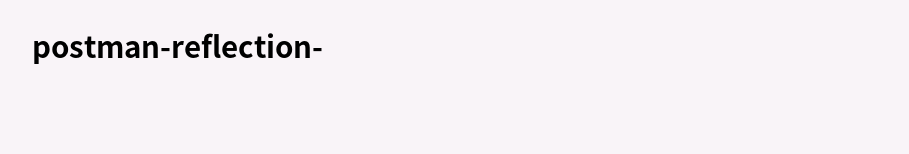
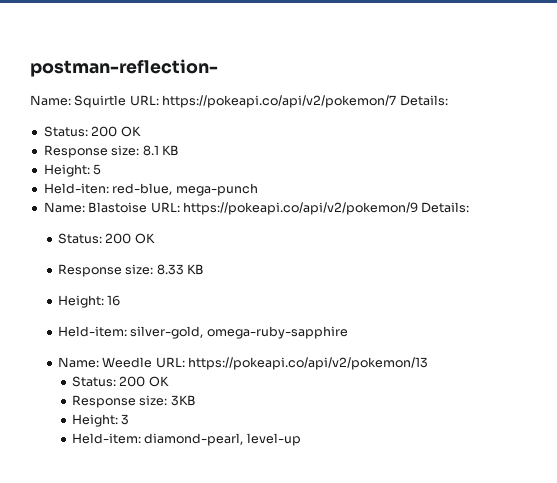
+ Name: Squirtle URL: https://pokeapi.co/api/v2/pokemon/7 Details:
+ Status: 200 OK
+ Response size: 8.1 KB
+ Height: 5
+ Held-iten: red-blue, mega-punch
+ Name: Blastoise URL: https://pokeapi.co/api/v2/pokemon/9 Details:
+ Status: 200 OK
+ Response size: 8.33 KB
+ Height: 16
+ Held-item: silver-gold, omega-ruby-sapphire
+ Name: Weedle URL: https://pokeapi.co/api/v2/pokemon/13
+ Status: 200 OK
+ Response size: 3KB
+ Height: 3
+ Held-item: diamond-pearl, level-up

